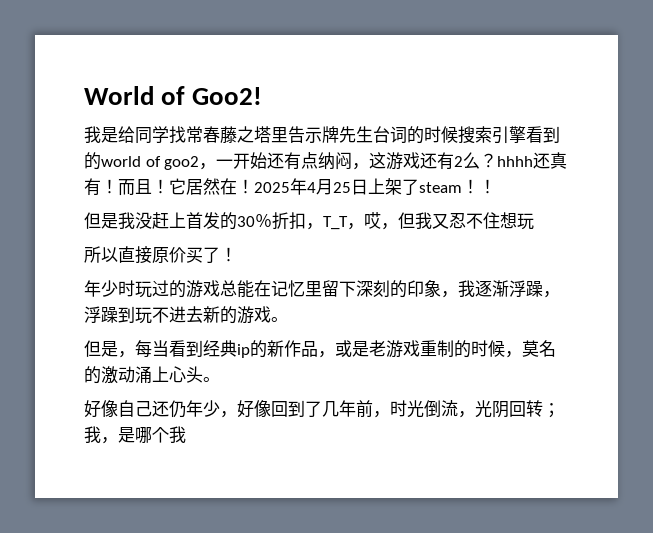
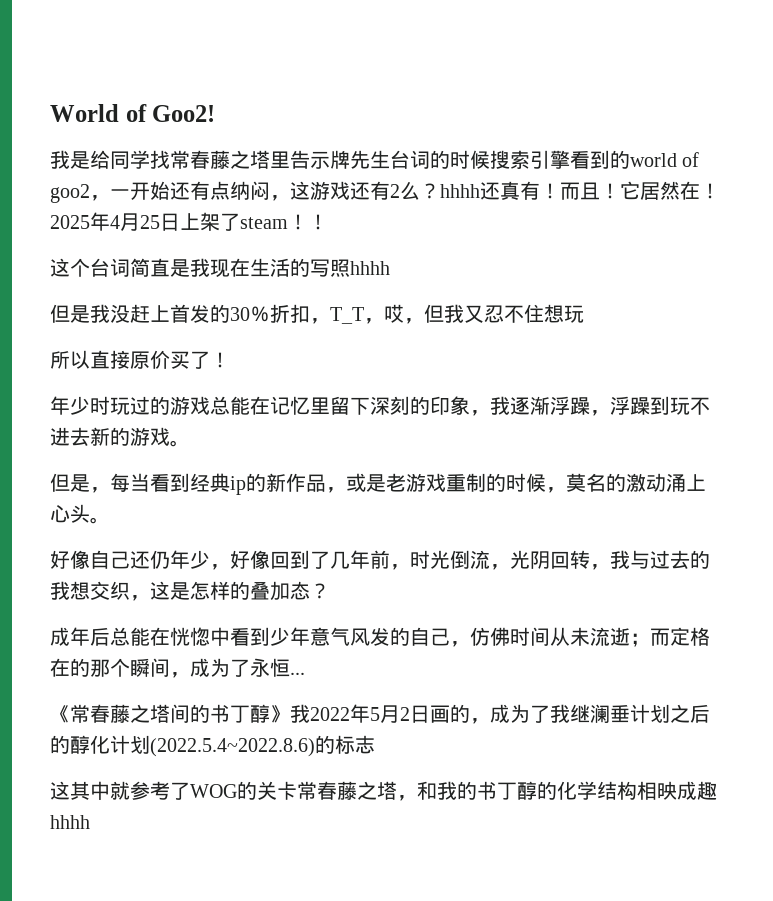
+ 这个台词简直是我现在生活的写照hhhh
- 好像自己还仍年少，好像回到了几年前，时光倒流，光阴回转；我，是哪个我
+ 好像自己还仍年少，好像回到了几年前，时光倒流，光阴回转，我与过去的我想交织，这是怎样的叠加态？
+ 成年后总能在恍惚中看到少年意气风发的自己，仿佛时间从未流逝；而定格在的那个瞬间，成为了永恒...
+ 《常春藤之塔间的书丁醇》我2022年5月2日画的，成为了我继澜垂计划之后的醇化计划(2022.5.4~2022.8.6)的标志
+ 这其中就参考了WOG的关卡常春藤之塔，和我的书丁醇的化学结构相映成趣hhhh

